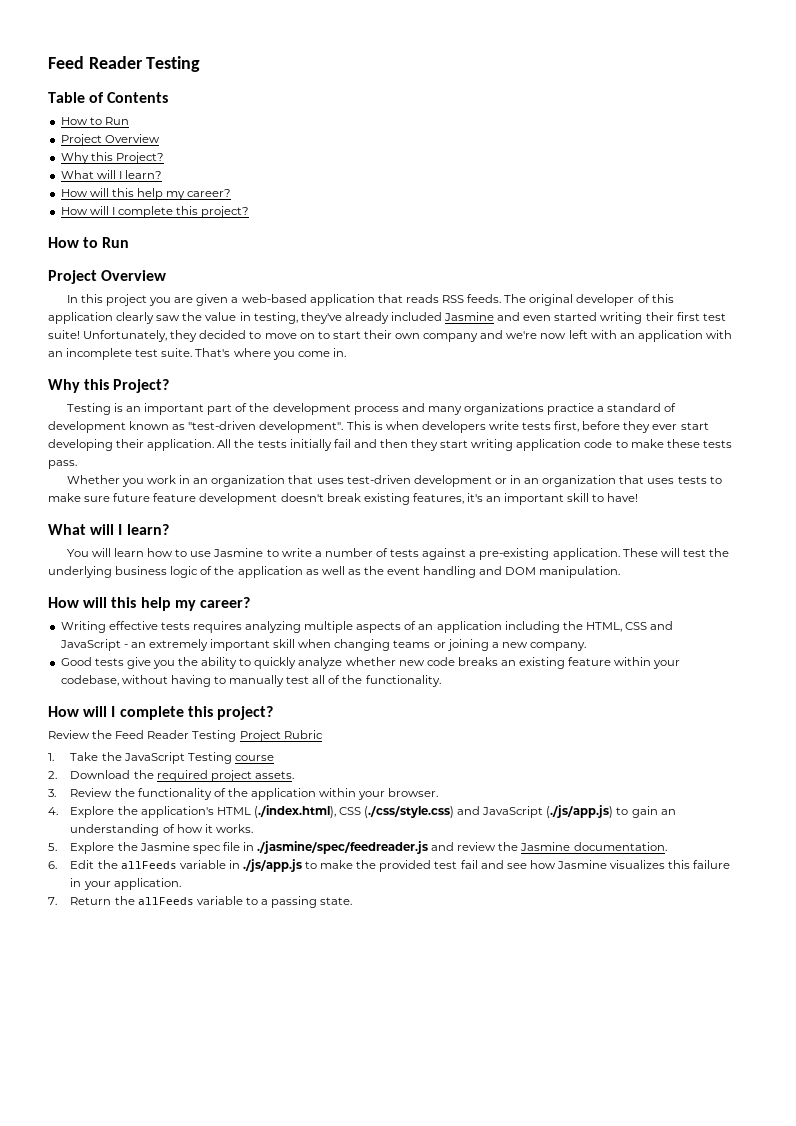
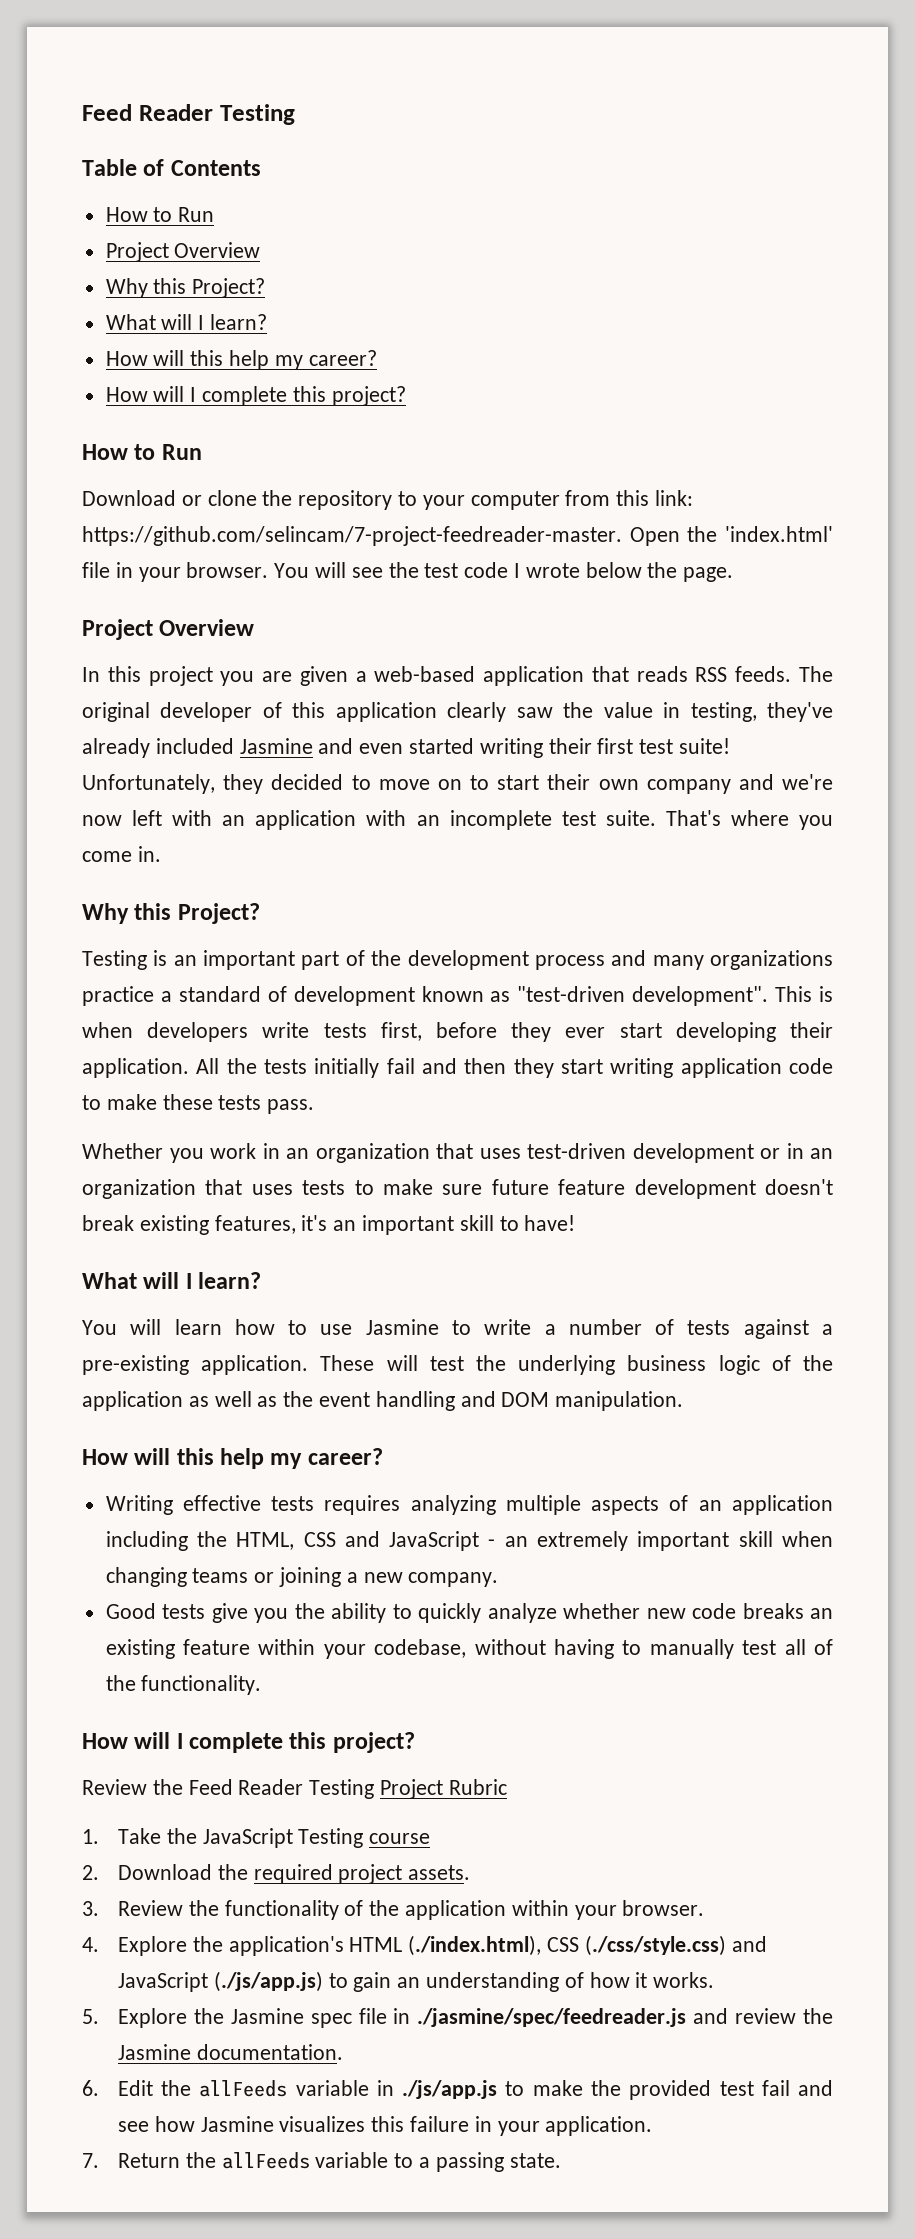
+ Download or clone the repository to your computer from this link: https://github.com/selincam/7-project-feedreader-master. Open the 'index.html' file in your browser. You will see the test code I wrote below the page.

